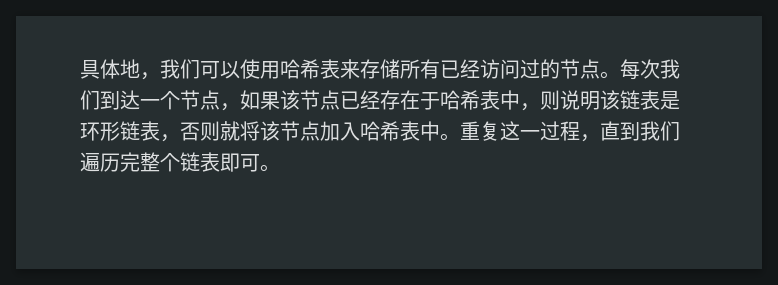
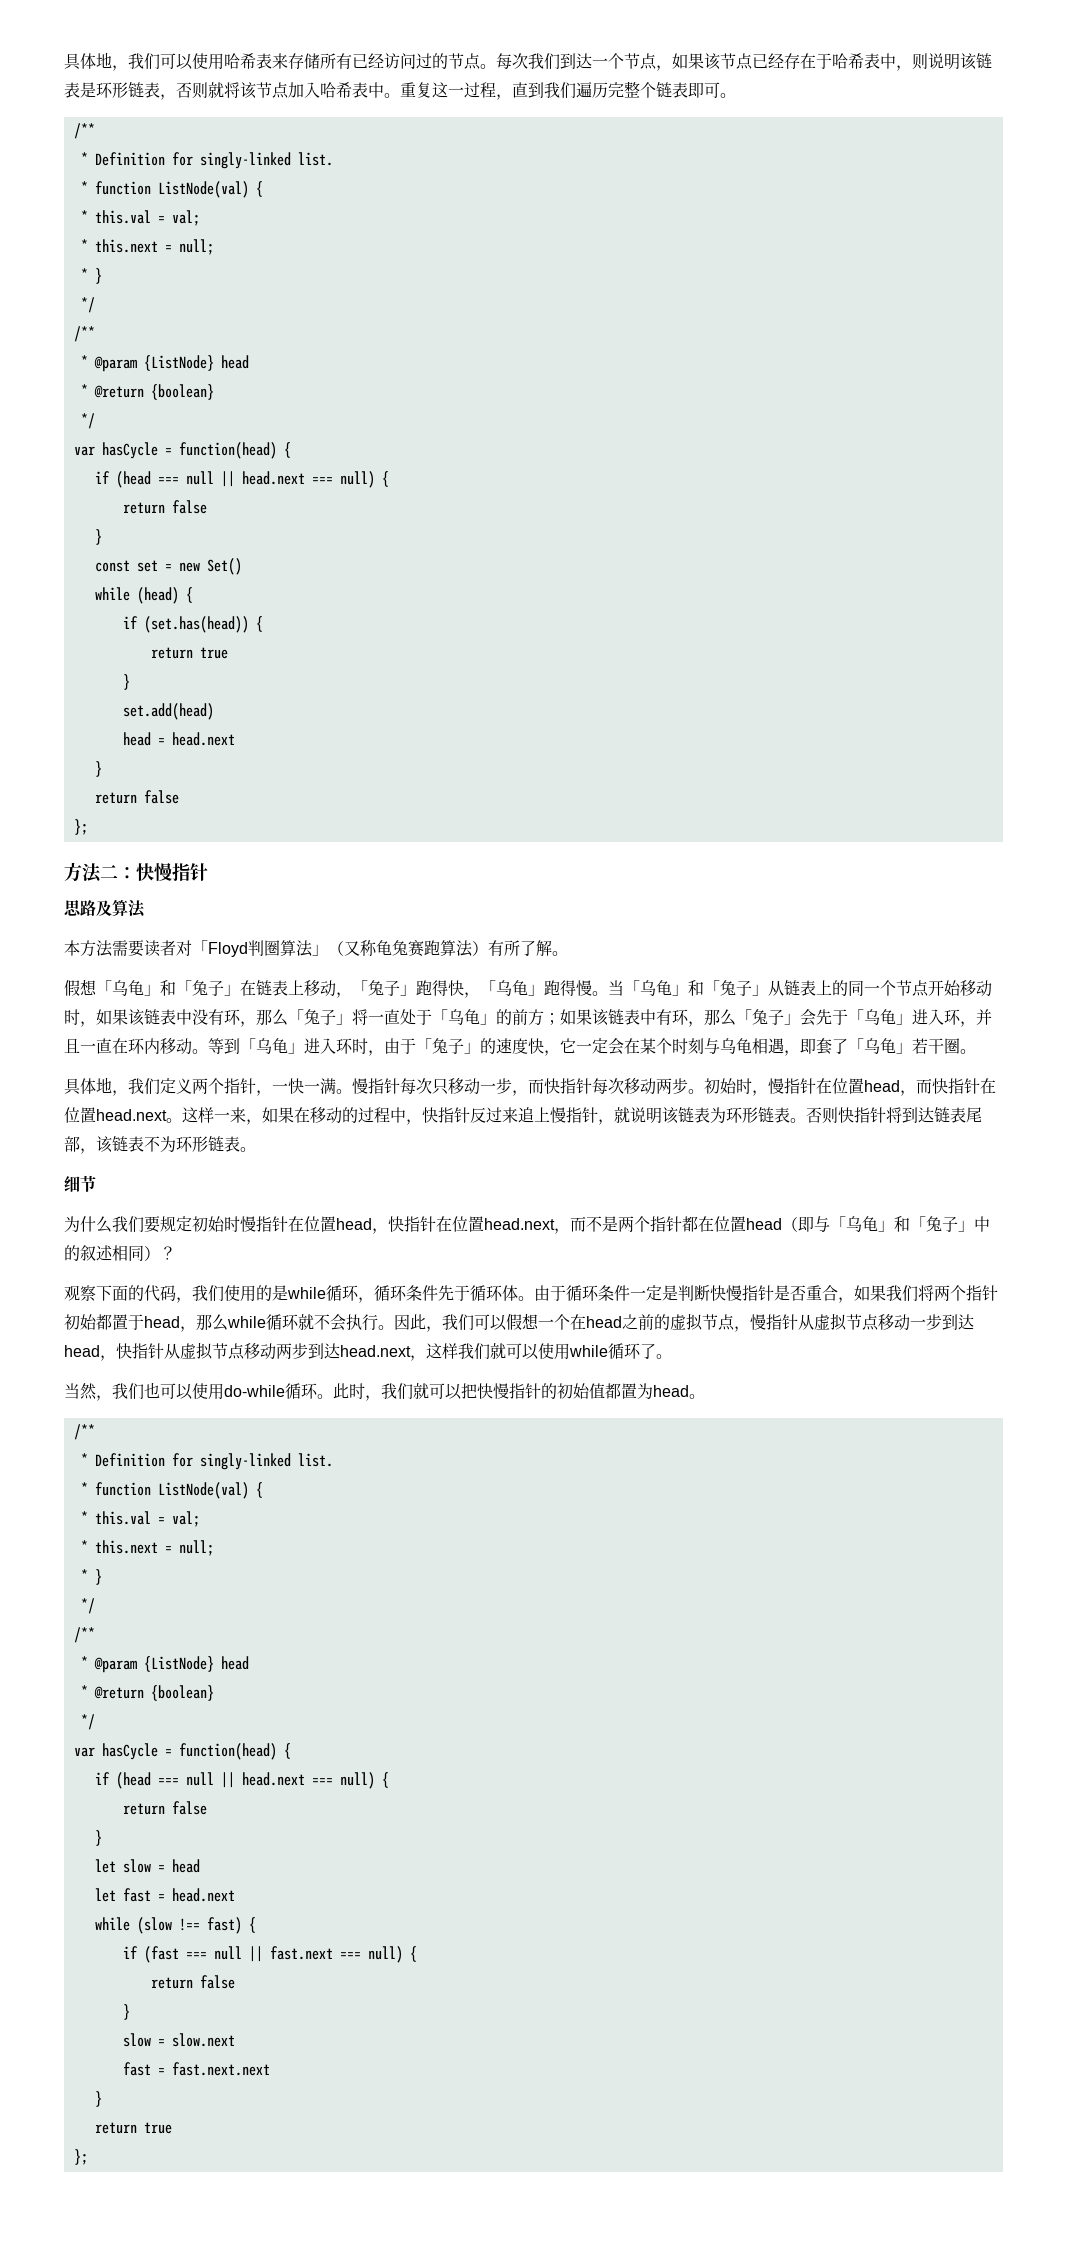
  重复这一过程，直到我们遍历完整个链表即可。
+ /**
+ * Definition for singly-linked list.
+ * function ListNode(val) {
+ * this.val = val;
+ * this.next = null;
+ * }
+ */
+ /**
+ * @param {ListNode} head
+ * @return {boolean}
+ */
+ var hasCycle = function(head) {
+ if (head === null || head.next === null) {
+ return false
+ }
+ const set = new Set()
+ while (head) {
+ if (set.has(head)) {
+ return true
+ }
+ set.add(head)
+ head = head.next
+ }
+ return false
+ };
+ 方法二：快慢指针
+ 思路及算法
+ 本方法需要读者对「Floyd判圈算法」（又称龟兔赛跑算法）有所了解。
+ 假想「乌龟」和「兔子」在链表上移动，「兔子」跑得快，「乌龟」跑得慢。当「乌龟」和「兔子」从链表上的同一个节点开始移动时，如果该链表中没有环，那么「兔子」将一直处于「乌龟」的前方；如果该链表中有环，那么「兔子」会先于「乌龟」进入环，并且一直在环内移动。等到「乌龟」进入环时，由于「兔子」的速度快，它一定会在某个时刻与乌龟相遇，即套了「乌龟」若干圈。
+ 具体地，我们定义两个指针，一快一满。慢指针每次只移动一步，而快指针每次移动两步。初始时，慢指针在位置head，而快指针在位置head.next。这样一来，如果在移动的过程中，快指针反过来追上慢指针，就说明该链表为环形链表。否则快指针将到达链表尾部，该链表不为环形链表。
+ 细节
+ 为什么我们要规定初始时慢指针在位置head，快指针在位置head.next，而不是两个指针都在位置head（即与「乌龟」和「兔子」中的叙述相同）？
+ 观察下面的代码，我们使用的是while循环，循环条件先于循环体。由于循环条件一定是判断快慢指针是否重合，如果我们将两个指针初始都置于head，那么while循环就不会执行。因此，我们可以假想一个在head之前的虚拟节点，慢指针从虚拟节点移动一步到达head，快指针从虚拟节点移动两步到达head.next，这样我们就可以使用while循环了。
+ 当然，我们也可以使用do-while循环。此时，我们就可以把快慢指针的初始值都置为head。
+ /**
+ * Definition for singly-linked list.
+ * function ListNode(val) {
+ * this.val = val;
+ * this.next = null;
+ * }
+ */
+ /**
+ * @param {ListNode} head
+ * @return {boolean}
+ */
+ var hasCycle = function(head) {
+ if (head === null || head.next === null) {
+ return false
+ }
+ let slow = head
+ let fast = head.next
+ while (slow !== fast) {
+ if (fast === null || fast.next === null) {
+ return false
+ }
+ slow = slow.next
+ fast = fast.next.next
+ }
+ return true
+ };

